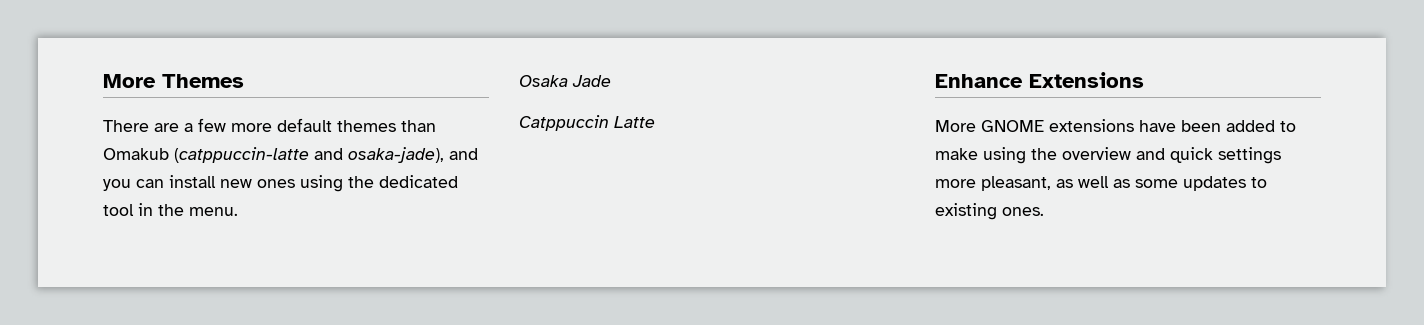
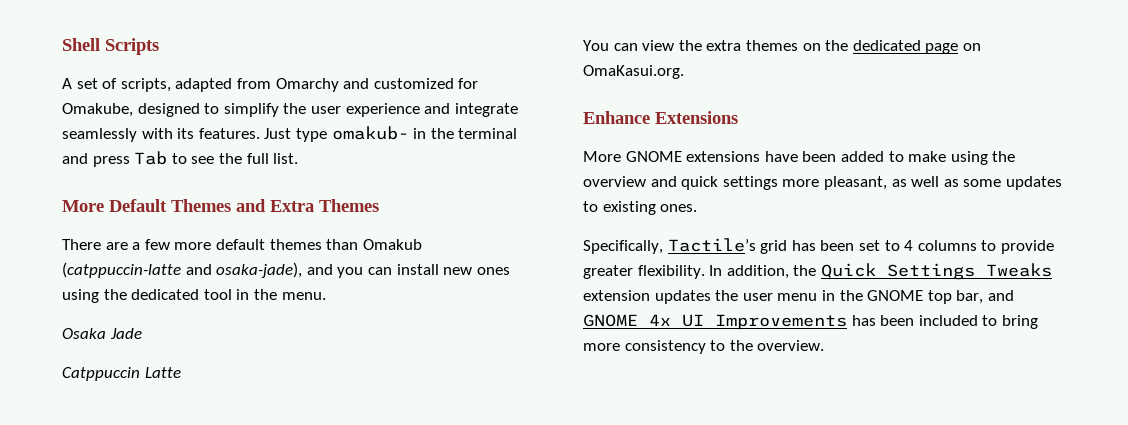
- More Themes
+ Shell Scripts
+ A set of scripts, adapted from Omarchy and customized for Omakube, designed to simplify the user experience and integrate seamlessly with its features. Just type omakub- in the terminal and press Tab to see the full list.
+ More Default Themes and Extra Themes
+ You can view the extra themes on the dedicated page on OmaKasui.org.
+ Specifically, Tactile’s grid has been set to 4 columns to provide greater flexibility. In addition, the Quick Settings Tweaks extension updates the user menu in the GNOME top bar, and GNOME 4x UI Improvements has been included to bring more consistency to the overview.

